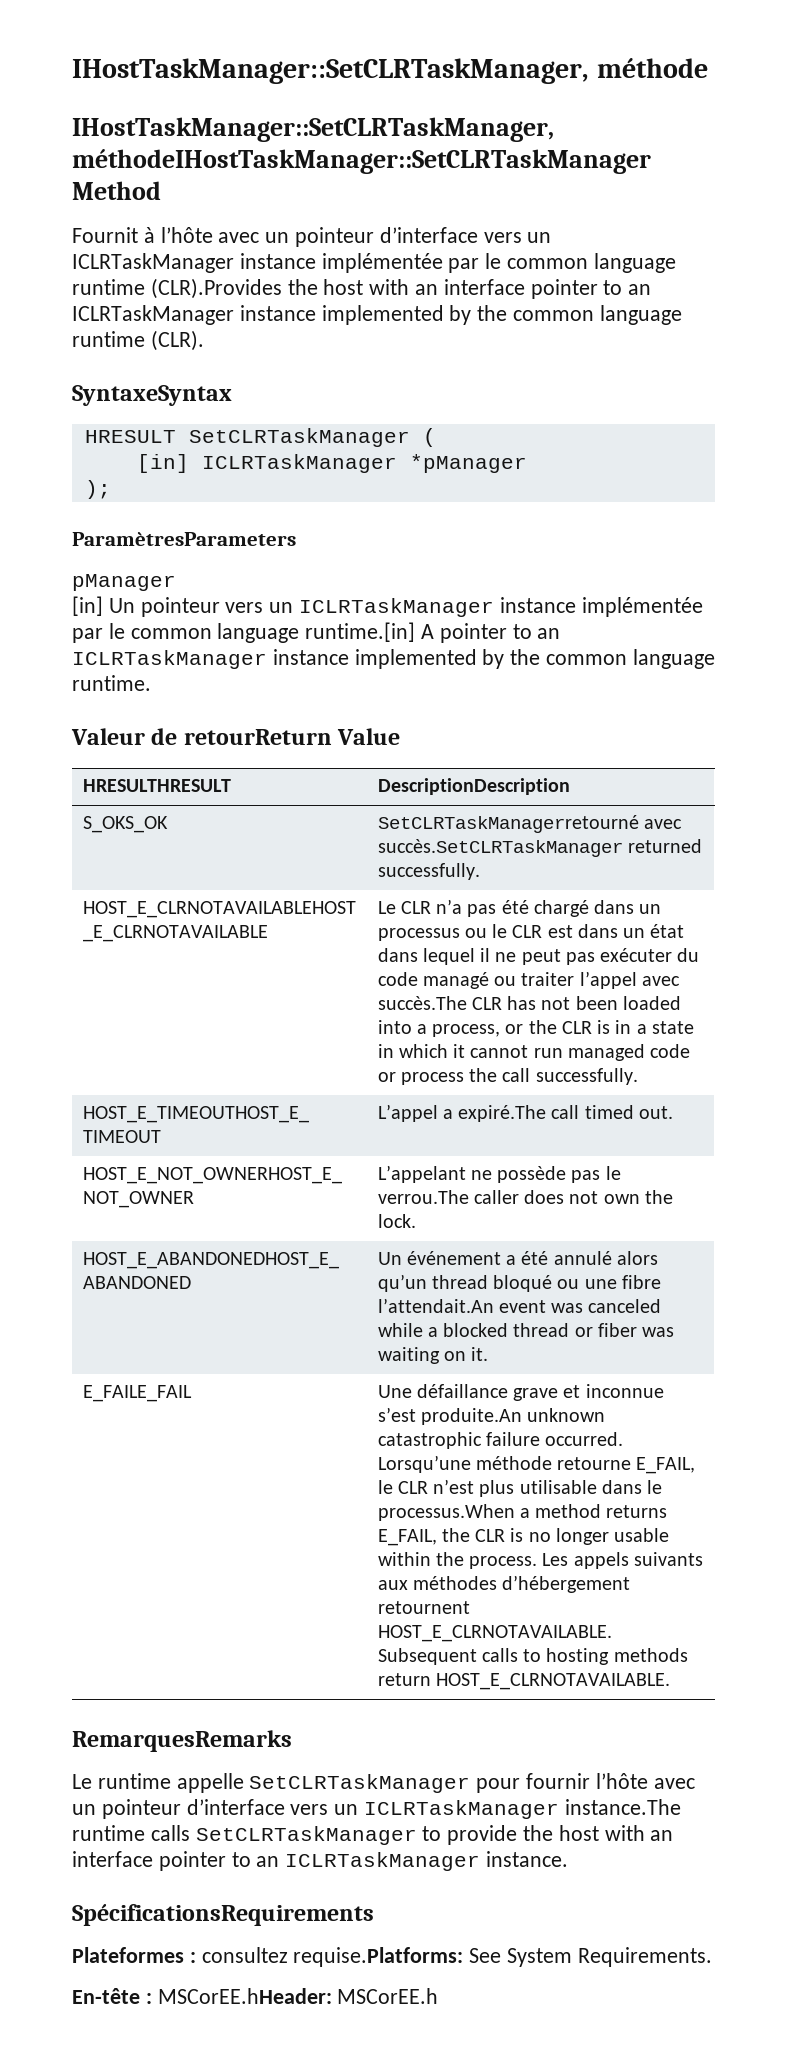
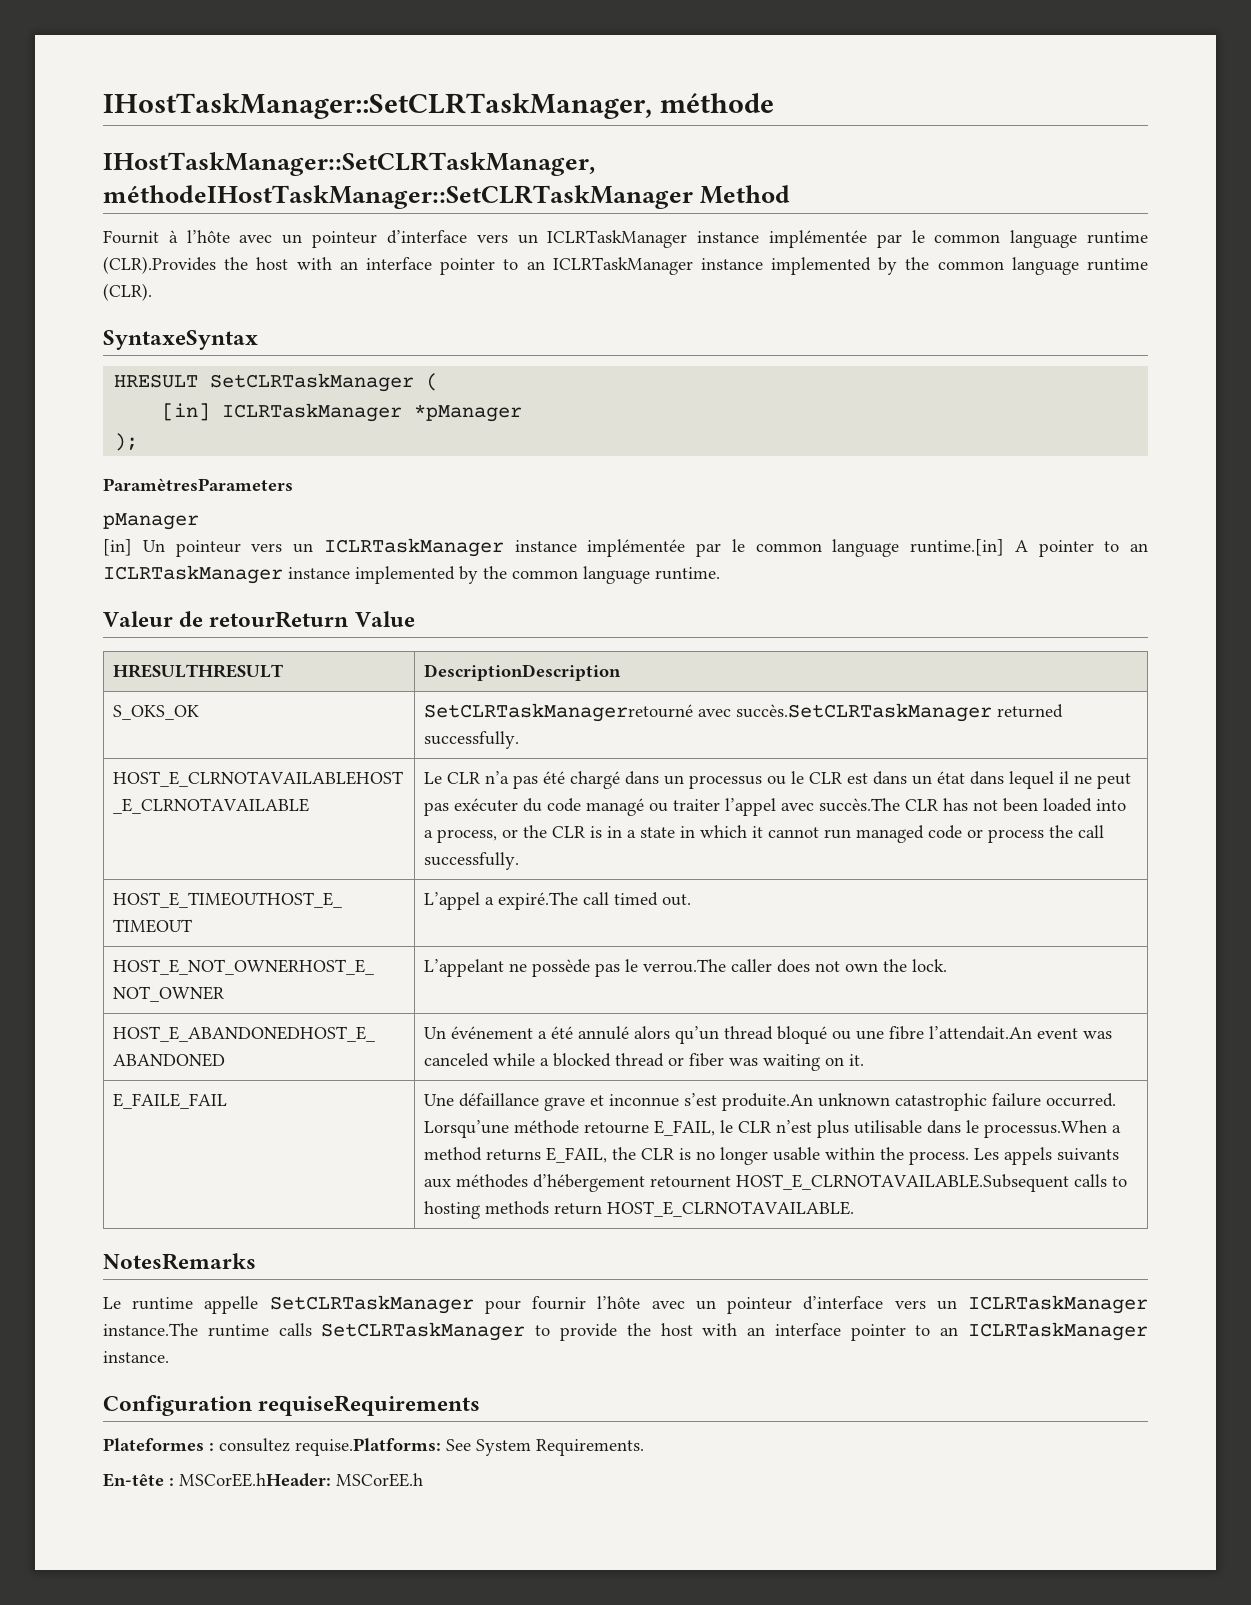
- RemarquesRemarks
+ NotesRemarks
- SpécificationsRequirements
+ Configuration requiseRequirements

